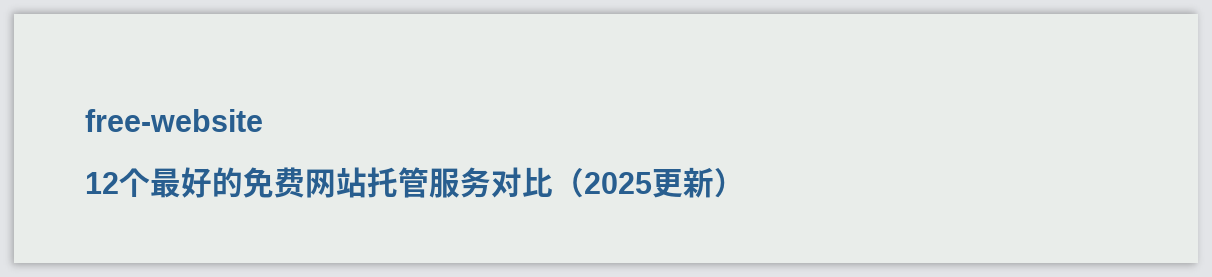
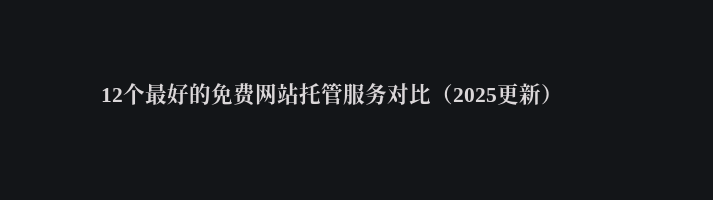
- free-website

